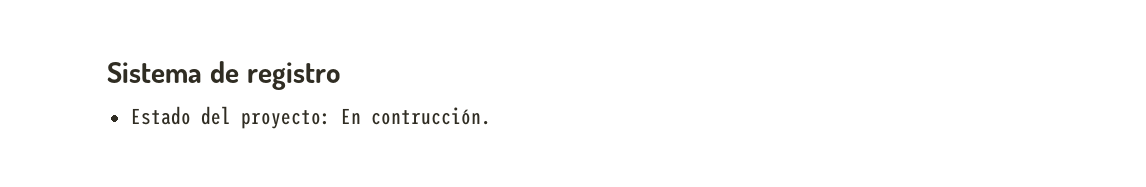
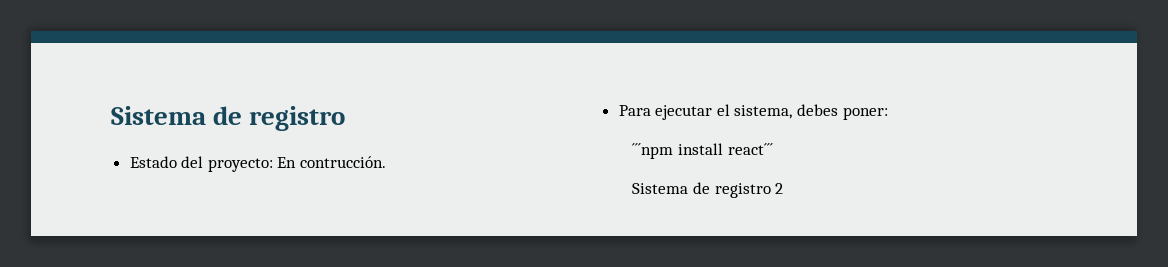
+ Para ejecutar el sistema, debes poner:
+ ´´´npm install react´´´
+ Sistema de registro 2

